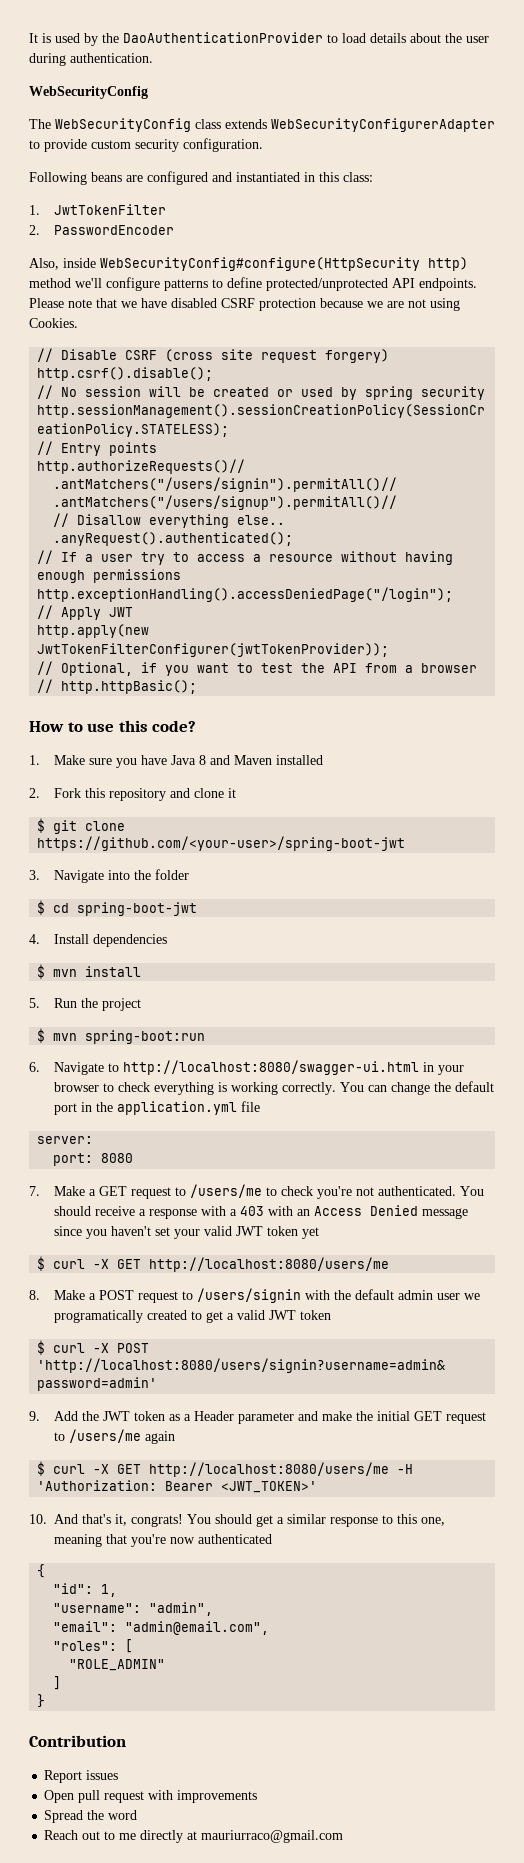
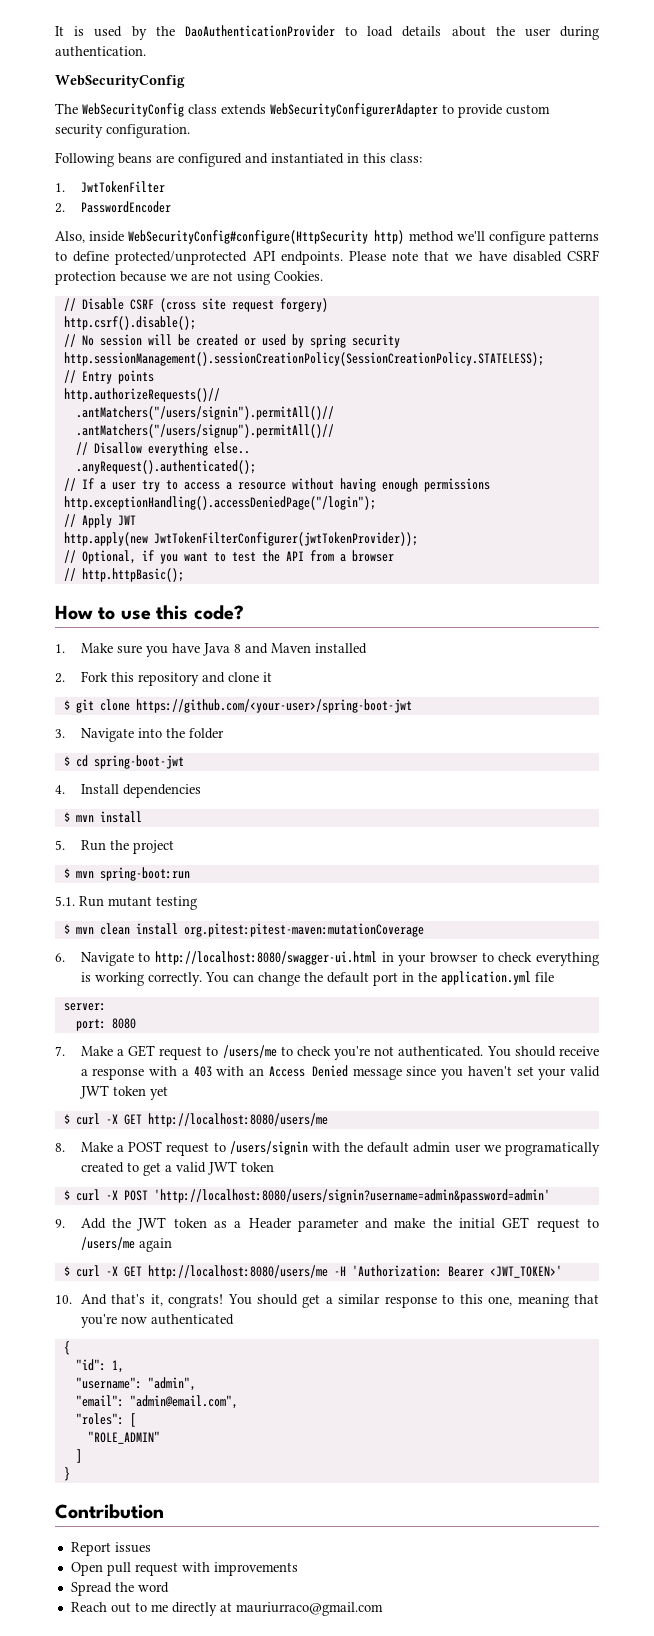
+ 5.1. Run mutant testing
+ $ mvn clean install org.pitest:pitest-maven:mutationCoverage

